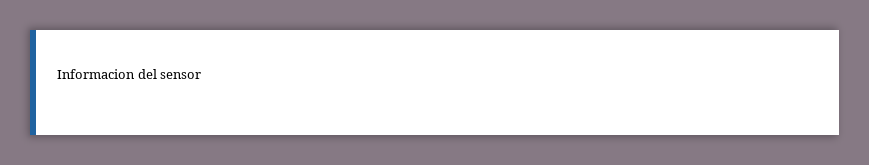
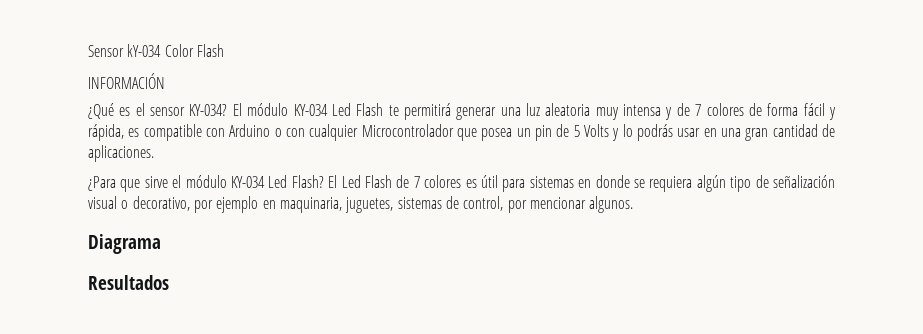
- Informacion del sensor
+ Sensor kY-034 Color Flash
+ INFORMACIÓN
+ ¿Qué es el sensor KY-034? El módulo KY-034 Led Flash te permitirá generar una luz aleatoria muy intensa y de 7 colores de forma fácil y rápida, es compatible con Arduino o con cualquier Microcontrolador que posea un pin de 5 Volts y lo podrás usar en una gran cantidad de aplicaciones.
+ ¿Para que sirve el módulo KY-034 Led Flash? El Led Flash de 7 colores es útil para sistemas en donde se requiera algún tipo de señalización visual o decorativo, por ejemplo en maquinaria, juguetes, sistemas de control, por mencionar algunos.
+ Diagrama
+ Resultados

